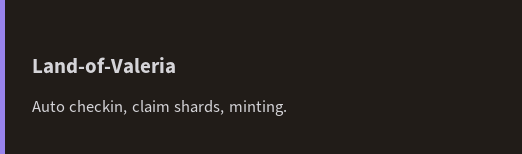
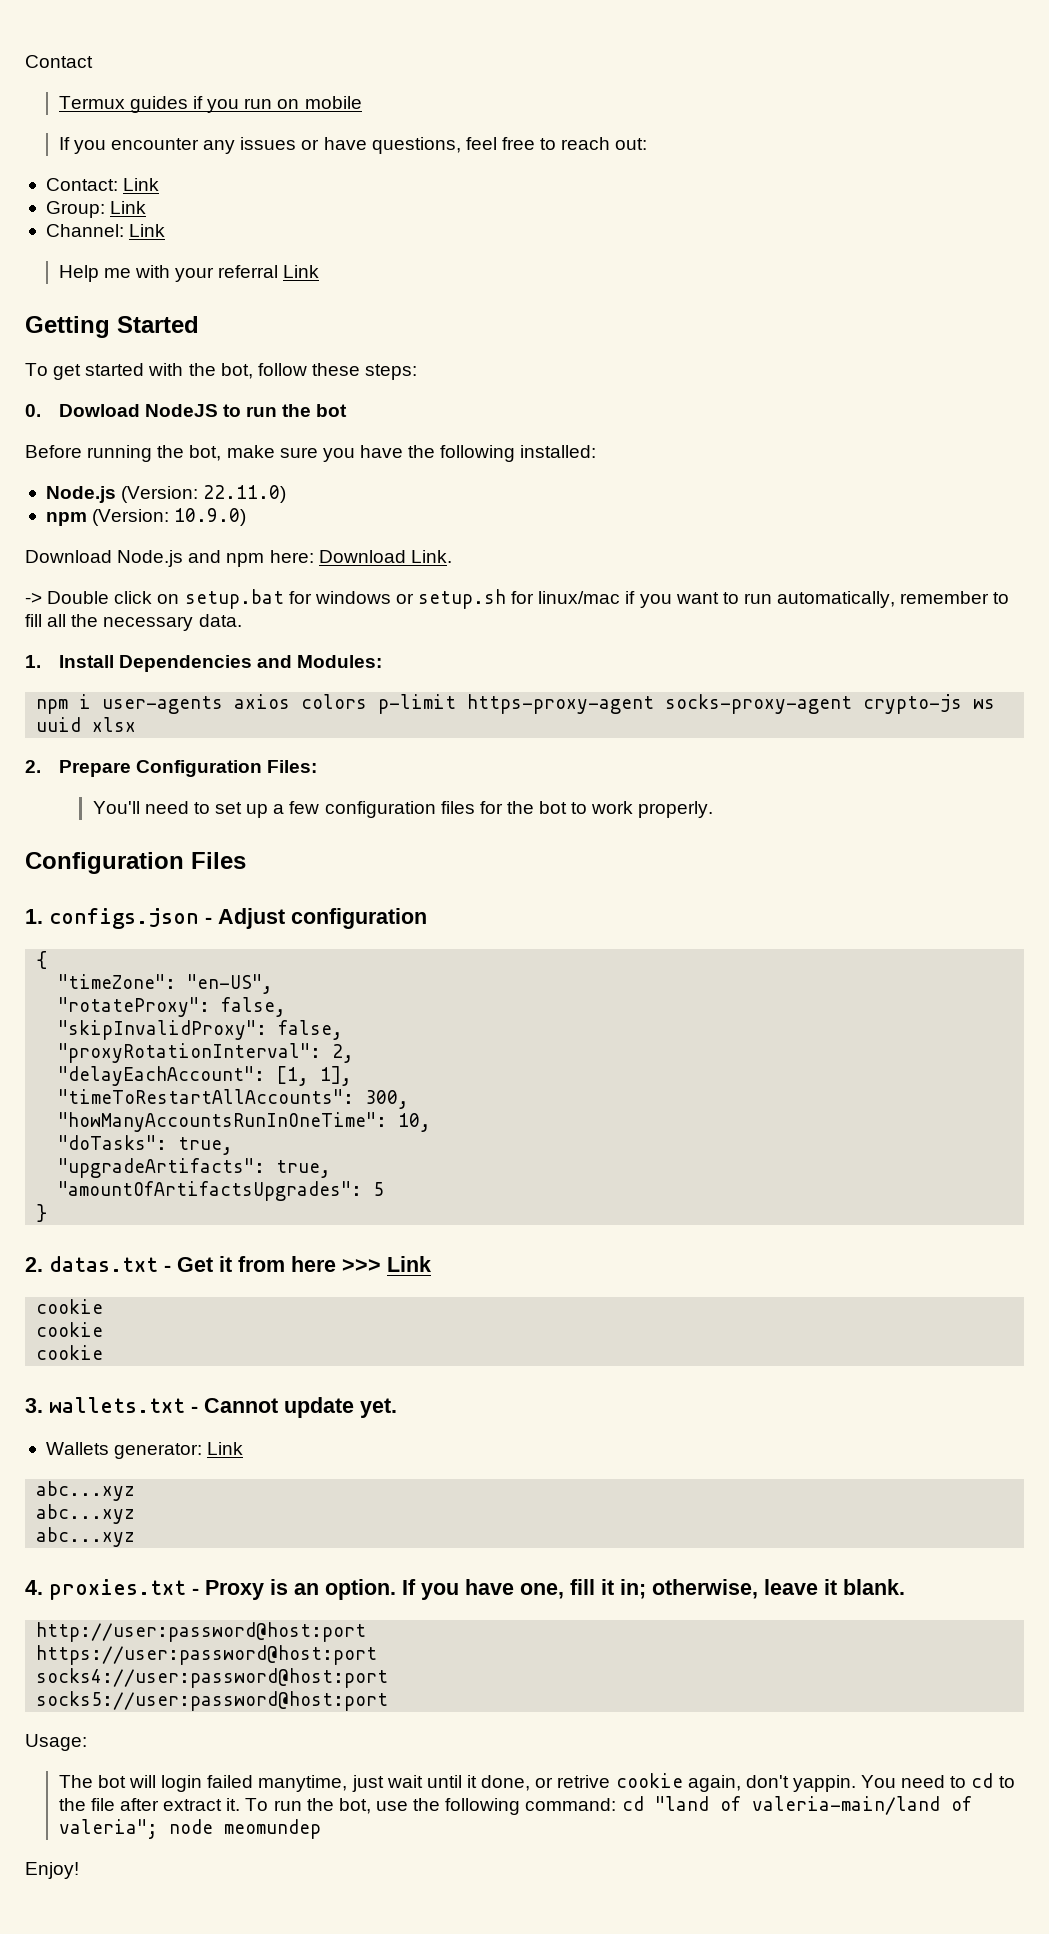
- Land-of-Valeria
- Auto checkin, claim shards, minting.
+ Contact
+ Termux guides if you run on mobile
+ If you encounter any issues or have questions, feel free to reach out:
+ Contact: Link
+ Group: Link
+ Channel: Link
+ Help me with your referral Link
+ Getting Started
+ To get started with the bot, follow these steps:
+ 0. Dowload NodeJS to run the bot
+ Before running the bot, make sure you have the following installed:
+ Node.js (Version: 22.11.0)
+ npm (Version: 10.9.0)
+ Download Node.js and npm here: Download Link.
+ -> Double click on setup.bat for windows or setup.sh for linux/mac if you want to run automatically, remember to fill all the necessary data.
+ 1. Install Dependencies and Modules:
+ npm i user-agents axios colors p-limit https-proxy-agent socks-proxy-agent crypto-js ws uuid xlsx
+ 2. Prepare Configuration Files:
+ You'll need to set up a few configuration files for the bot to work properly.
+ Configuration Files
+ 1. configs.json - Adjust configuration
+ {
+ "timeZone": "en-US",
+ "rotateProxy": false,
+ "skipInvalidProxy": false,
+ "proxyRotationInterval": 2,
+ "delayEachAccount": [1, 1],
+ "timeToRestartAllAccounts": 300,
+ "howManyAccountsRunInOneTime": 10,
+ "doTasks": true,
+ "upgradeArtifacts": true,
+ "amountOfArtifactsUpgrades": 5
+ }
+ 2. datas.txt - Get it from here >>> Link
+ cookie
+ cookie
+ cookie
+ 3. wallets.txt - Cannot update yet.
+ Wallets generator: Link
+ abc...xyz
+ abc...xyz
+ abc...xyz
+ 4. proxies.txt - Proxy is an option. If you have one, fill it in; otherwise, leave it blank.
+ http://user:password@host:port
+ https://user:password@host:port
+ socks4://user:password@host:port
+ socks5://user:password@host:port
+ Usage:
+ The bot will login failed manytime, just wait until it done, or retrive cookie again, don't yappin. You need to cd to the file after extract it. To run the bot, use the following command: cd "land of valeria-main/land of valeria"; node meomundep
+ Enjoy!

